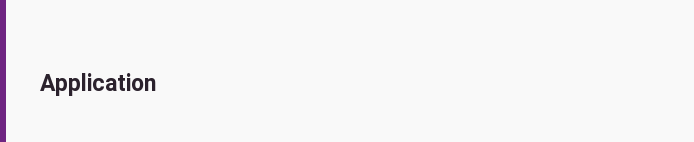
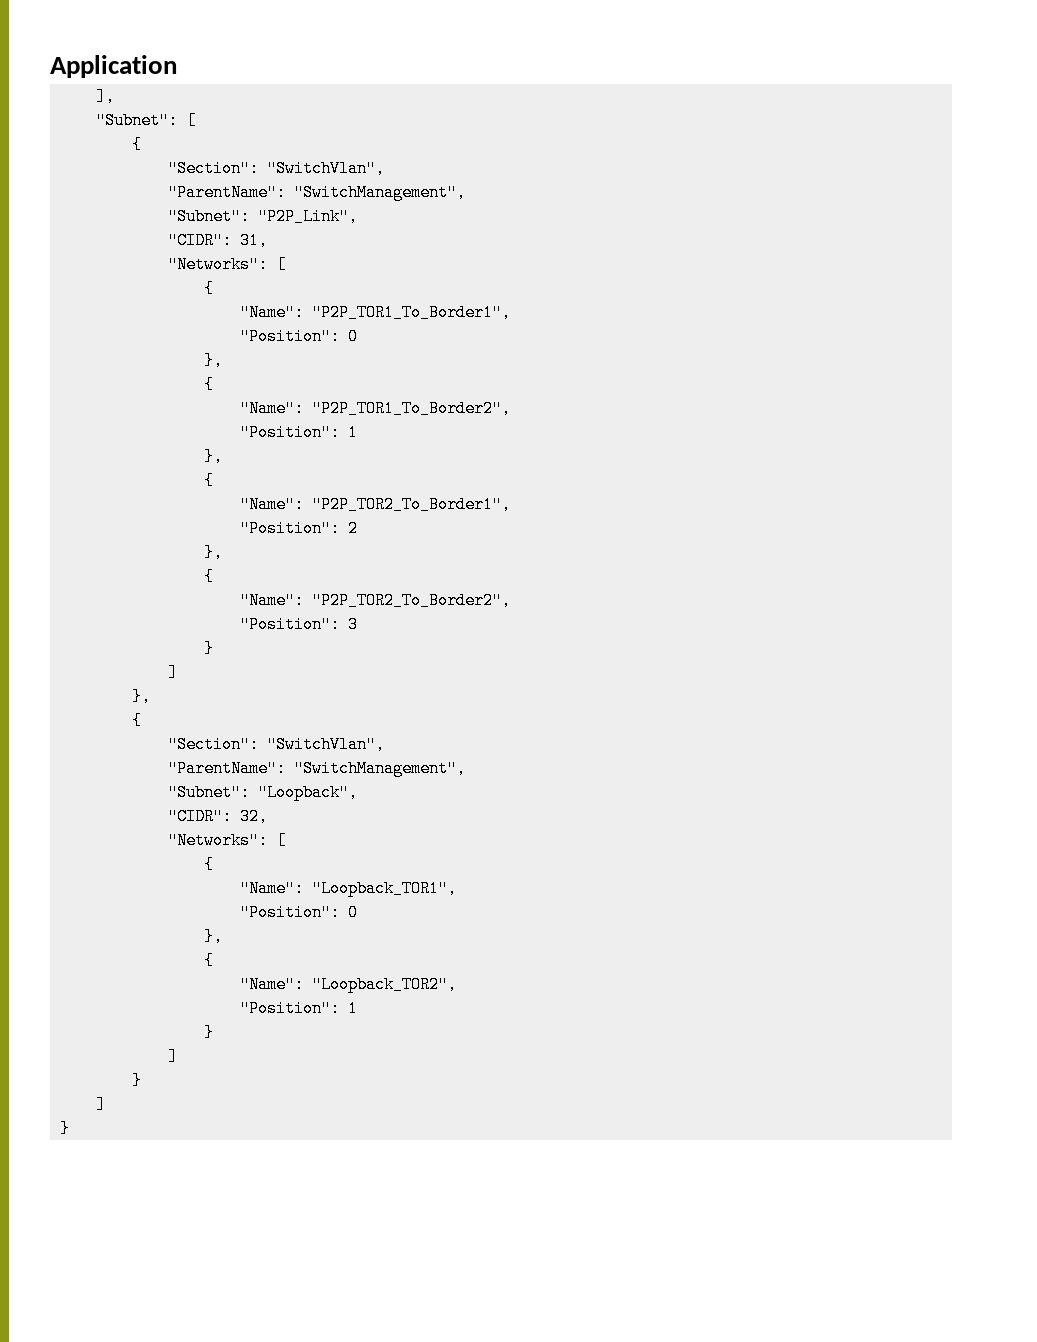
+ ],
+ "Subnet": [
+ {
+ "Section": "SwitchVlan",
+ "ParentName": "SwitchManagement",
+ "Subnet": "P2P_Link",
+ "CIDR": 31,
+ "Networks": [
+ {
+ "Name": "P2P_TOR1_To_Border1",
+ "Position": 0
+ },
+ {
+ "Name": "P2P_TOR1_To_Border2",
+ "Position": 1
+ },
+ {
+ "Name": "P2P_TOR2_To_Border1",
+ "Position": 2
+ },
+ {
+ "Name": "P2P_TOR2_To_Border2",
+ "Position": 3
+ }
+ ]
+ },
+ {
+ "Section": "SwitchVlan",
+ "ParentName": "SwitchManagement",
+ "Subnet": "Loopback",
+ "CIDR": 32,
+ "Networks": [
+ {
+ "Name": "Loopback_TOR1",
+ "Position": 0
+ },
+ {
+ "Name": "Loopback_TOR2",
+ "Position": 1
+ }
+ ]
+ }
+ ]
+ }

